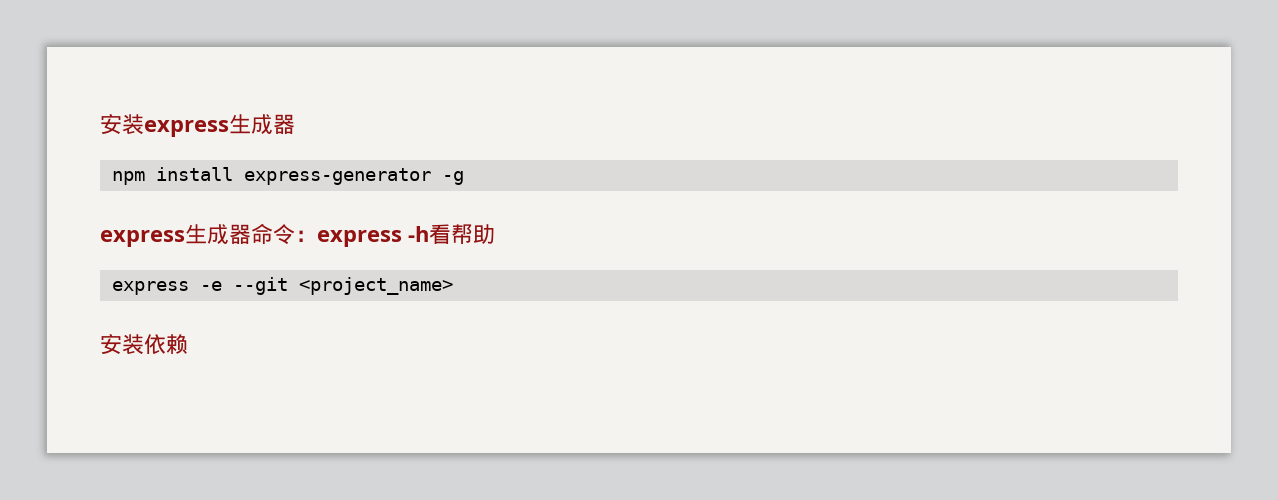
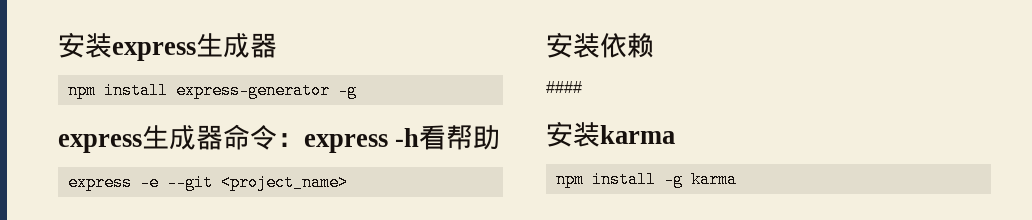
+ ####
+ 安装karma
+ npm install -g karma

